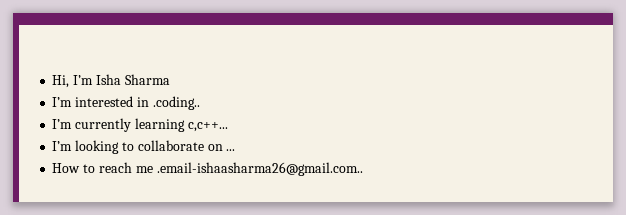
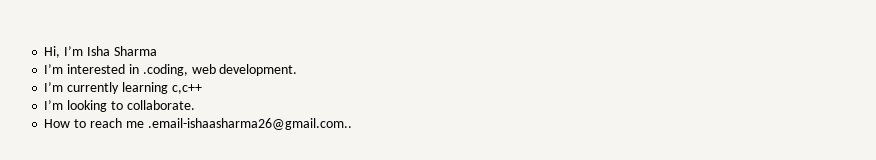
- I’m interested in .coding..
+ I’m interested in .coding, web development.
- I’m currently learning c,c++...
+ I’m currently learning c,c++
- I’m looking to collaborate on ...
+ I’m looking to collaborate.

